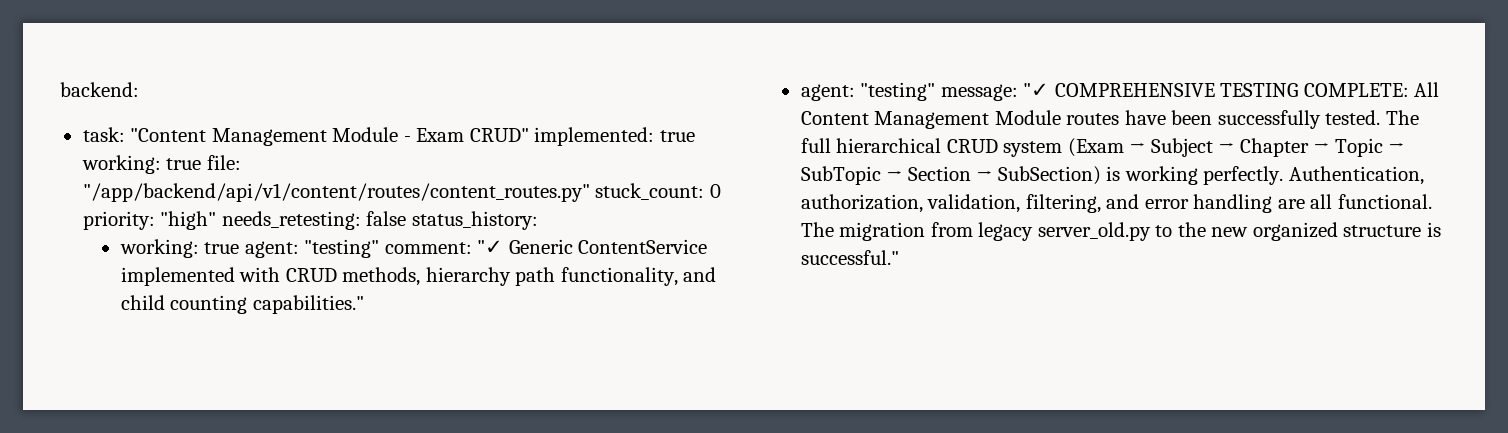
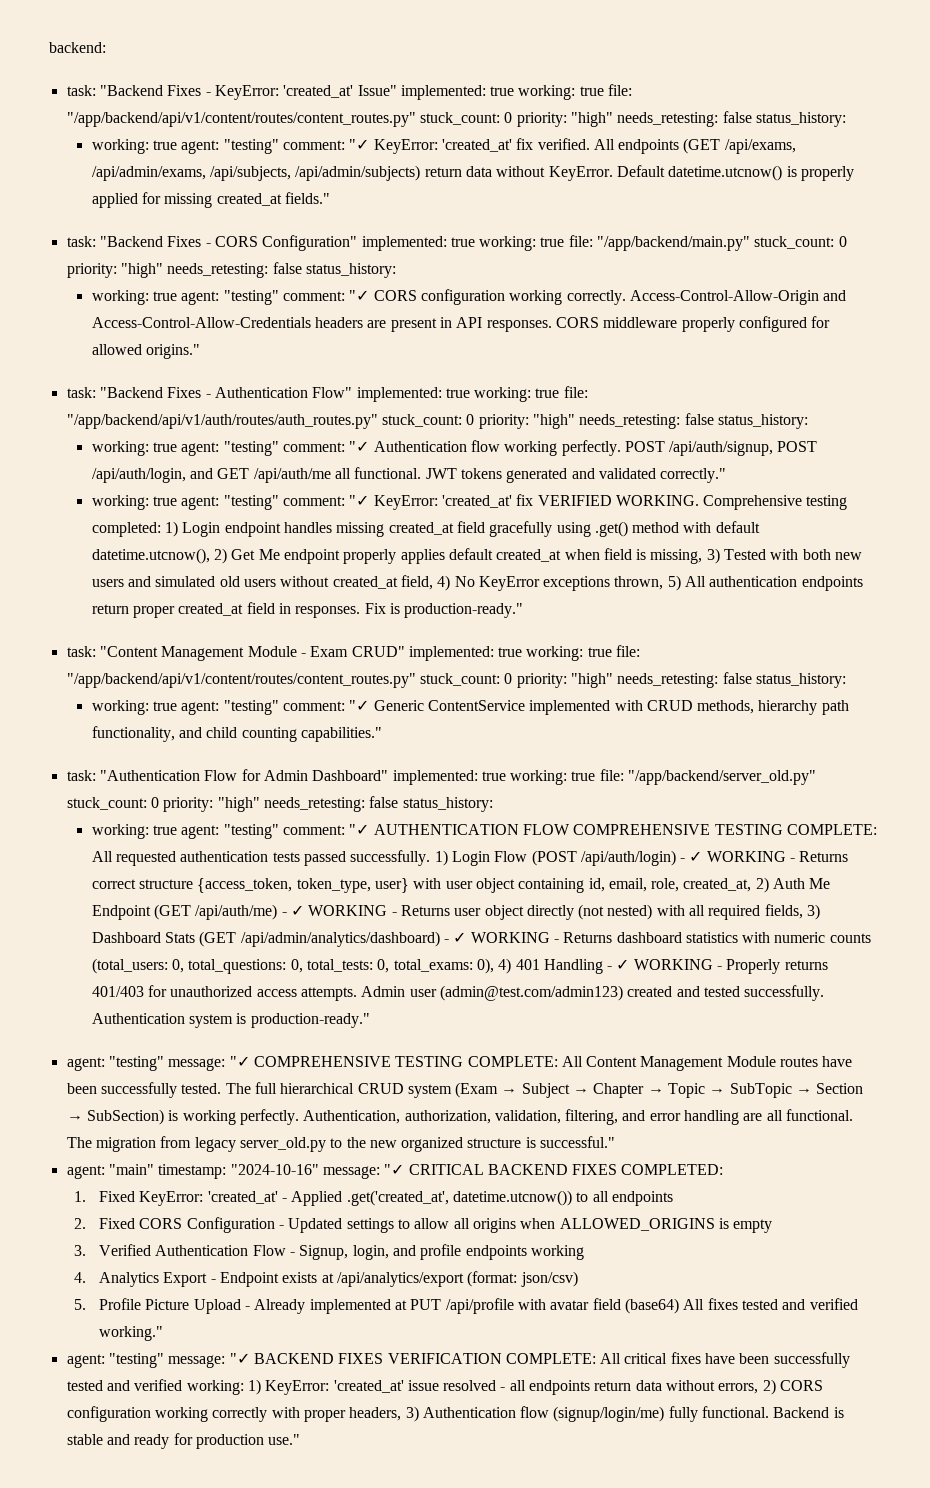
+ task: "Backend Fixes - KeyError: 'created_at' Issue" implemented: true working: true file: "/app/backend/api/v1/content/routes/content_routes.py" stuck_count: 0 priority: "high" needs_retesting: false status_history:
+ working: true agent: "testing" comment: "✓ KeyError: 'created_at' fix verified. All endpoints (GET /api/exams, /api/admin/exams, /api/subjects, /api/admin/subjects) return data without KeyError. Default datetime.utcnow() is properly applied for missing created_at fields."
+ task: "Backend Fixes - CORS Configuration" implemented: true working: true file: "/app/backend/main.py" stuck_count: 0 priority: "high" needs_retesting: false status_history:
+ working: true agent: "testing" comment: "✓ CORS configuration working correctly. Access-Control-Allow-Origin and Access-Control-Allow-Credentials headers are present in API responses. CORS middleware properly configured for allowed origins."
+ task: "Backend Fixes - Authentication Flow" implemented: true working: true file: "/app/backend/api/v1/auth/routes/auth_routes.py" stuck_count: 0 priority: "high" needs_retesting: false status_history:
+ working: true agent: "testing" comment: "✓ Authentication flow working perfectly. POST /api/auth/signup, POST /api/auth/login, and GET /api/auth/me all functional. JWT tokens generated and validated correctly."
+ working: true agent: "testing" comment: "✓ KeyError: 'created_at' fix VERIFIED WORKING. Comprehensive testing completed: 1) Login endpoint handles missing created_at field gracefully using .get() method with default datetime.utcnow(), 2) Get Me endpoint properly applies default created_at when field is missing, 3) Tested with both new users and simulated old users without created_at field, 4) No KeyError exceptions thrown, 5) All authentication endpoints return proper created_at field in responses. Fix is production-ready."
+ task: "Authentication Flow for Admin Dashboard" implemented: true working: true file: "/app/backend/server_old.py" stuck_count: 0 priority: "high" needs_retesting: false status_history:
+ working: true agent: "testing" comment: "✓ AUTHENTICATION FLOW COMPREHENSIVE TESTING COMPLETE: All requested authentication tests passed successfully. 1) Login Flow (POST /api/auth/login) - ✓ WORKING - Returns correct structure {access_token, token_type, user} with user object containing id, email, role, created_at, 2) Auth Me Endpoint (GET /api/auth/me) - ✓ WORKING - Returns user object directly (not nested) with all required fields, 3) Dashboard Stats (GET /api/admin/analytics/dashboard) - ✓ WORKING - Returns dashboard statistics with numeric counts (total_users: 0, total_questions: 0, total_tests: 0, total_exams: 0), 4) 401 Handling - ✓ WORKING - Properly returns 401/403 for unauthorized access attempts. Admin user (admin@test.com/admin123) created and tested successfully. Authentication system is production-ready."
+ agent: "main" timestamp: "2024-10-16" message: "✓ CRITICAL BACKEND FIXES COMPLETED:
+ 1. Fixed KeyError: 'created_at' - Applied .get('created_at', datetime.utcnow()) to all endpoints
+ 2. Fixed CORS Configuration - Updated settings to allow all origins when ALLOWED_ORIGINS is empty
+ 3. Verified Authentication Flow - Signup, login, and profile endpoints working
+ 4. Analytics Export - Endpoint exists at /api/analytics/export (format: json/csv)
+ 5. Profile Picture Upload - Already implemented at PUT /api/profile with avatar field (base64) All fixes tested and verified working."
+ agent: "testing" message: "✓ BACKEND FIXES VERIFICATION COMPLETE: All critical fixes have been successfully tested and verified working: 1) KeyError: 'created_at' issue resolved - all endpoints return data without errors, 2) CORS configuration working correctly with proper headers, 3) Authentication flow (signup/login/me) fully functional. Backend is stable and ready for production use."

